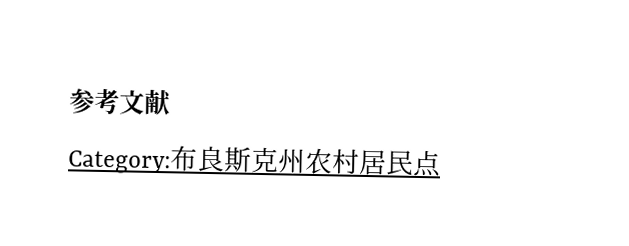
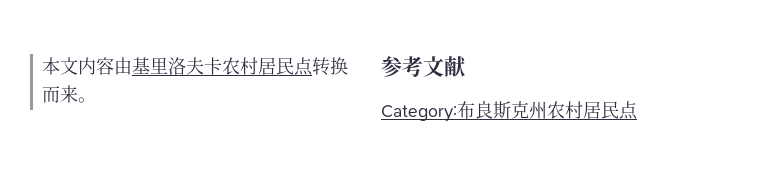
+ 本文内容由基里洛夫卡农村居民点转换而来。

